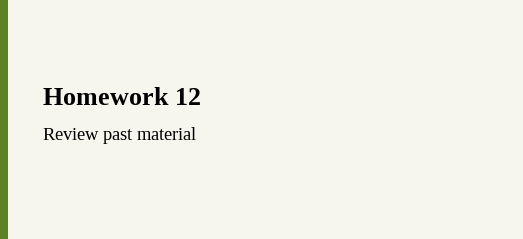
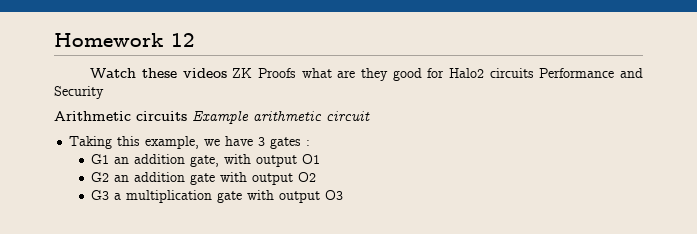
- Review past material
+ Watch these videos ZK Proofs what are they good for Halo2 circuits Performance and Security
+ Arithmetic circuits Example arithmetic circuit
+ Taking this example, we have 3 gates :
+ G1 an addition gate, with output O1
+ G2 an addition gate with output O2
+ G3 a multiplication gate with output O3

